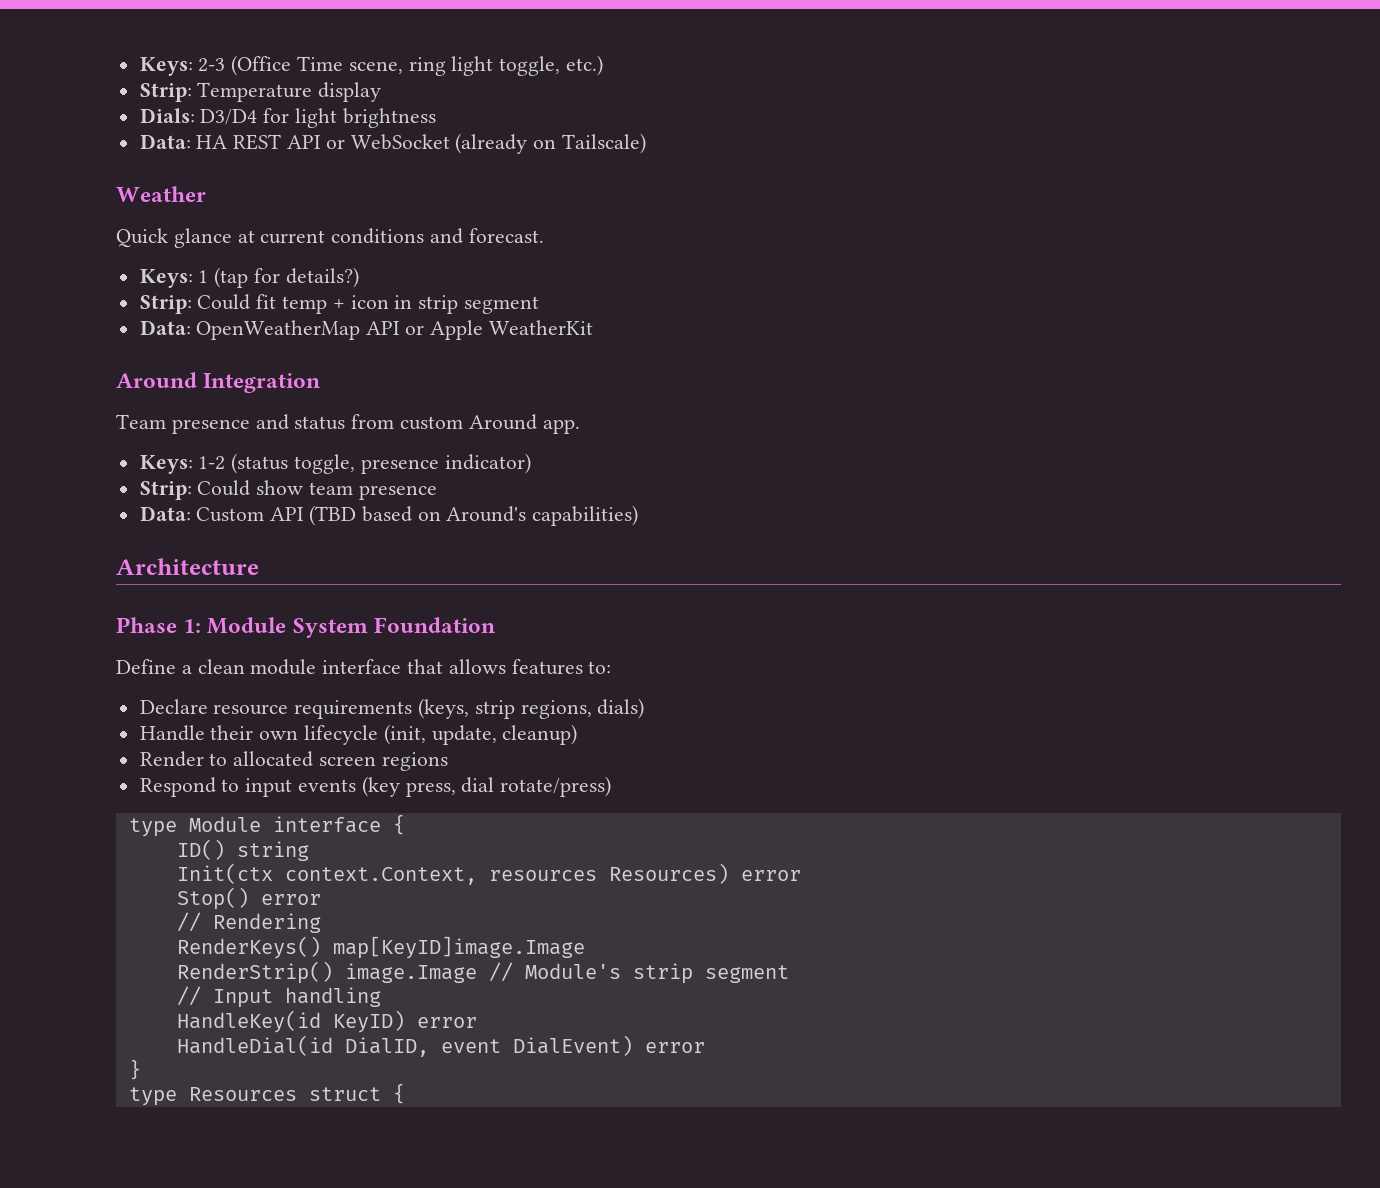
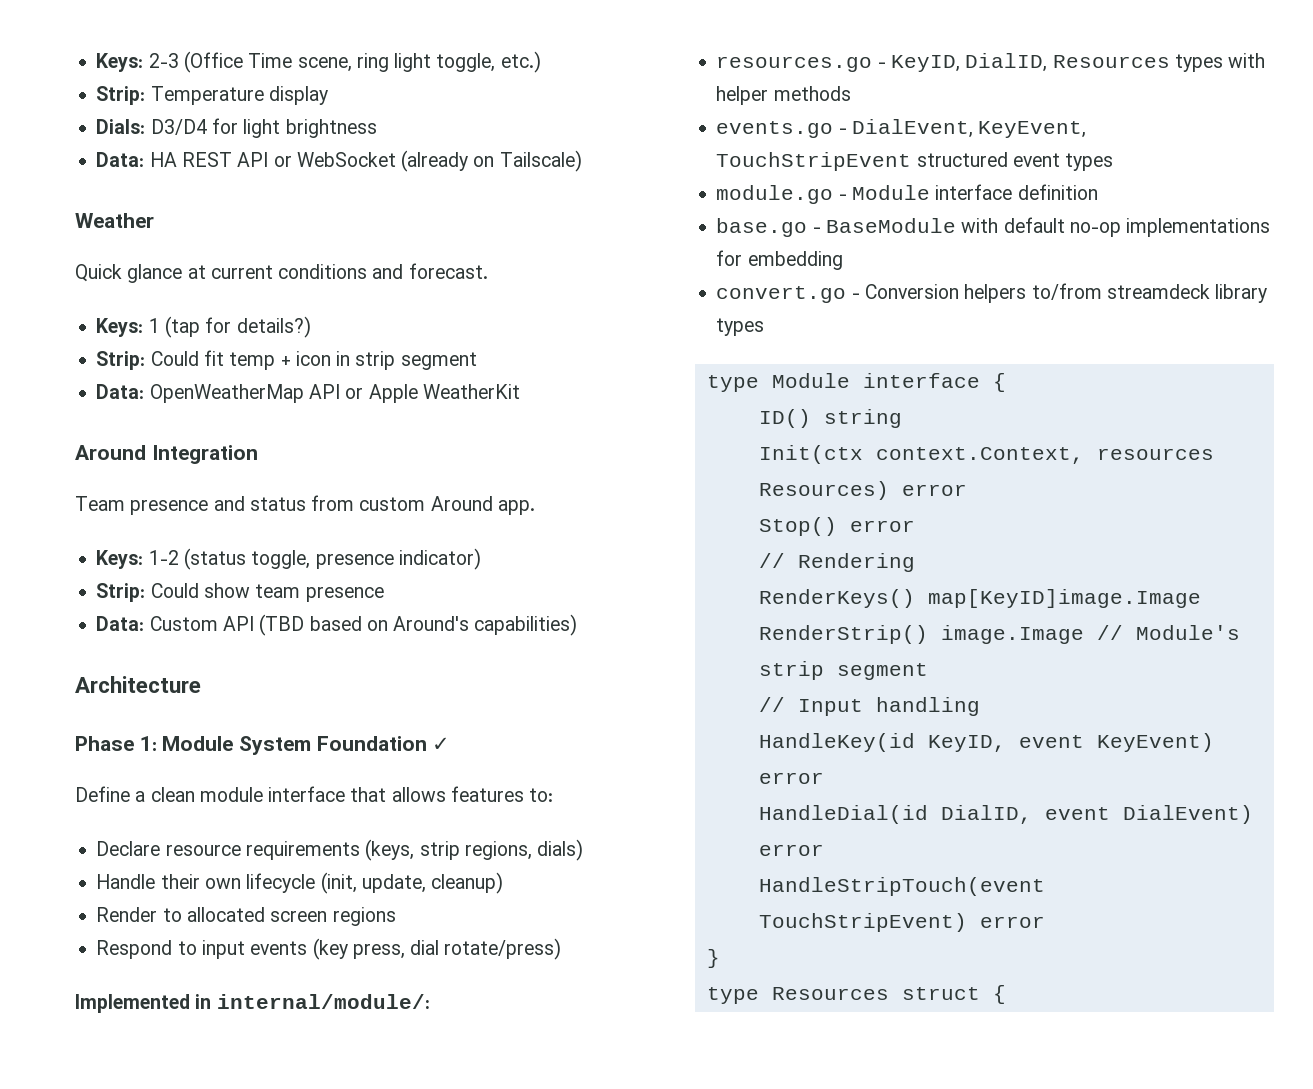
- Phase 1: Module System Foundation
+ Phase 1: Module System Foundation ✓
+ Implemented in internal/module/:
+ resources.go - KeyID, DialID, Resources types with helper methods
+ events.go - DialEvent, KeyEvent, TouchStripEvent structured event types
+ module.go - Module interface definition
+ base.go - BaseModule with default no-op implementations for embedding
+ convert.go - Conversion helpers to/from streamdeck library types
- HandleKey(id KeyID) error
+ HandleKey(id KeyID, event KeyEvent) error
+ HandleStripTouch(event TouchStripEvent) error

